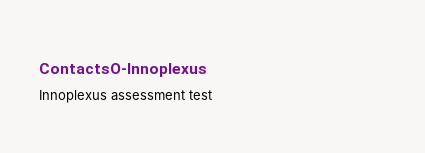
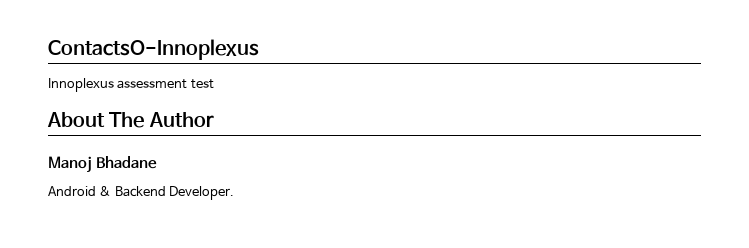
+ About The Author
+ Manoj Bhadane
+ Android & Backend Developer.

